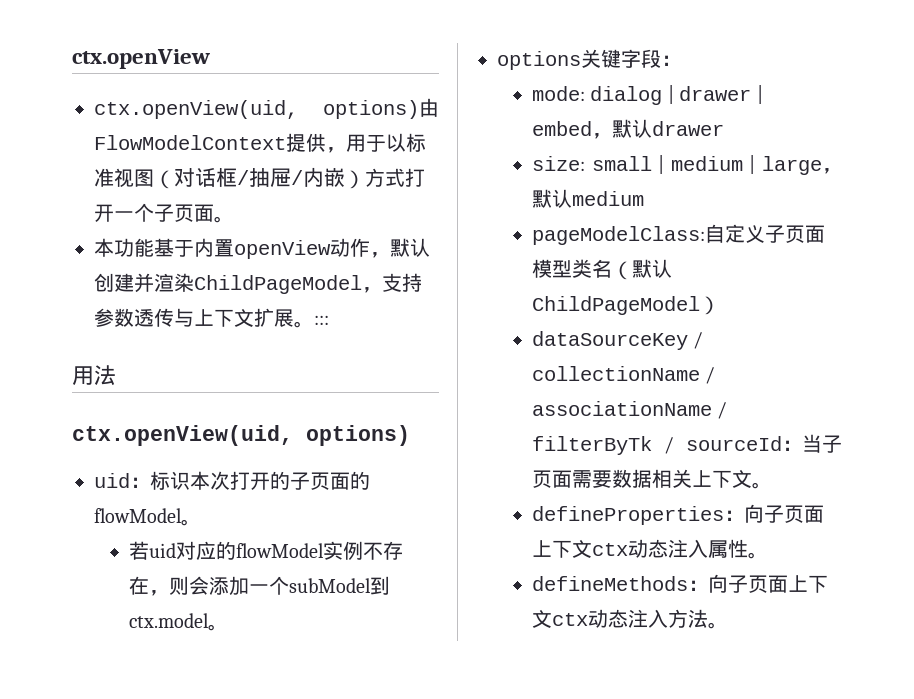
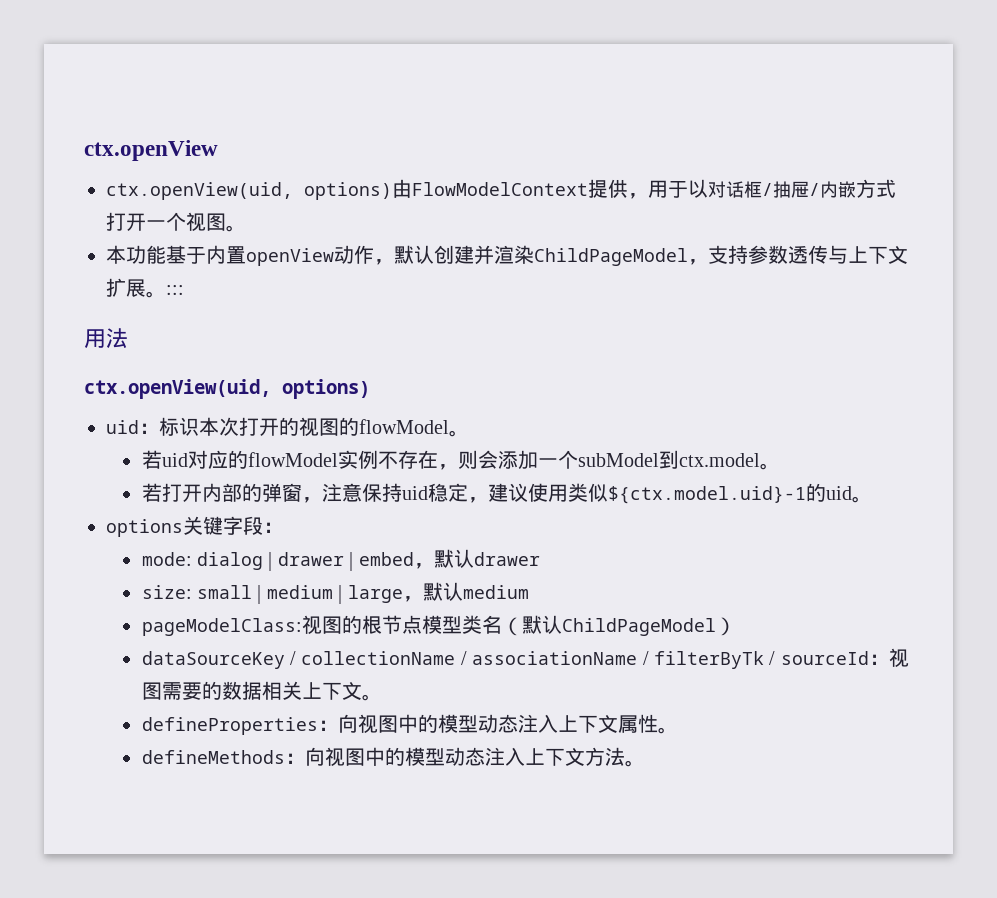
- ctx.openView(uid, options)由FlowModelContext提供，用于以标准视图（对话框/抽屉/内嵌）方式打开一个子页面。
+ ctx.openView(uid, options)由FlowModelContext提供，用于以对话框/抽屉/内嵌方式打开一个视图。
- uid：标识本次打开的子页面的flowModel。
+ uid：标识本次打开的视图的flowModel。
+ 若打开内部的弹窗，注意保持uid稳定，建议使用类似${ctx.model.uid}-1的uid。
- pageModelClass:自定义子页面模型类名（默认ChildPageModel）
+ pageModelClass:视图的根节点模型类名（默认ChildPageModel）
- dataSourceKey / collectionName / associationName / filterByTk / sourceId：当子页面需要数据相关上下文。
+ dataSourceKey / collectionName / associationName / filterByTk / sourceId：视图需要的数据相关上下文。
- defineProperties：向子页面上下文ctx动态注入属性。
+ defineProperties：向视图中的模型动态注入上下文属性。
- defineMethods：向子页面上下文ctx动态注入方法。
+ defineMethods：向视图中的模型动态注入上下文方法。

